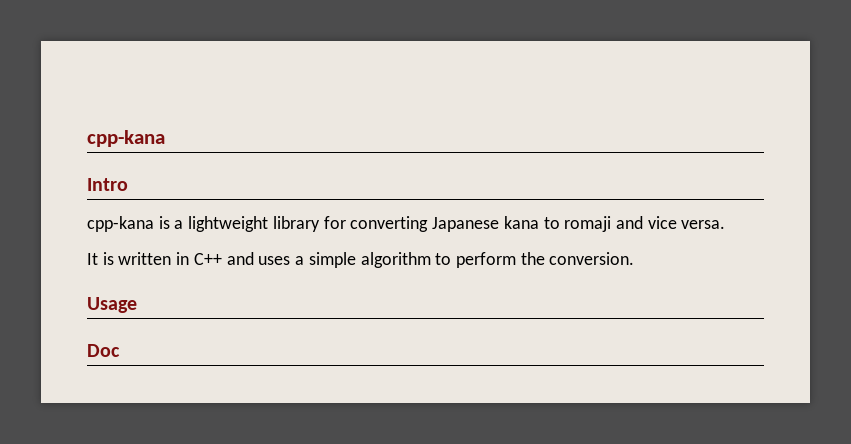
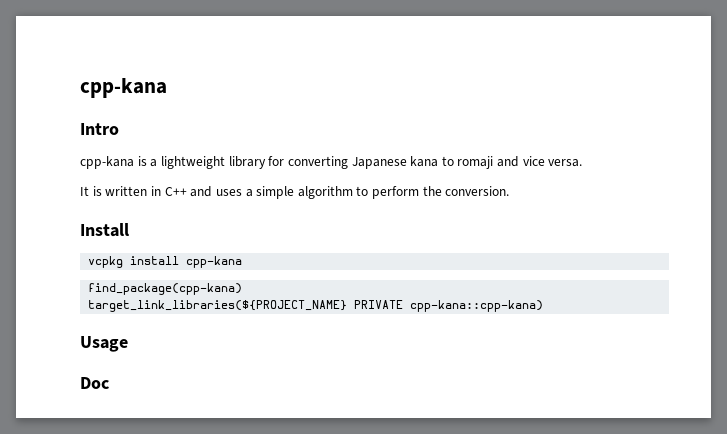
+ Install
+ vcpkg install cpp-kana
+ find_package(cpp-kana)
+ target_link_libraries(${PROJECT_NAME} PRIVATE cpp-kana::cpp-kana)

